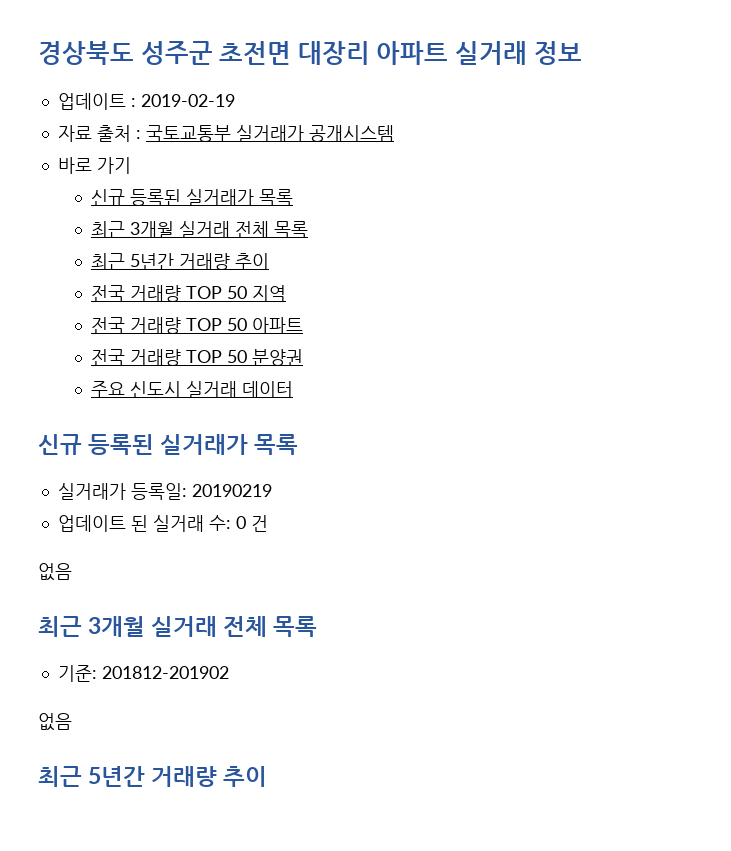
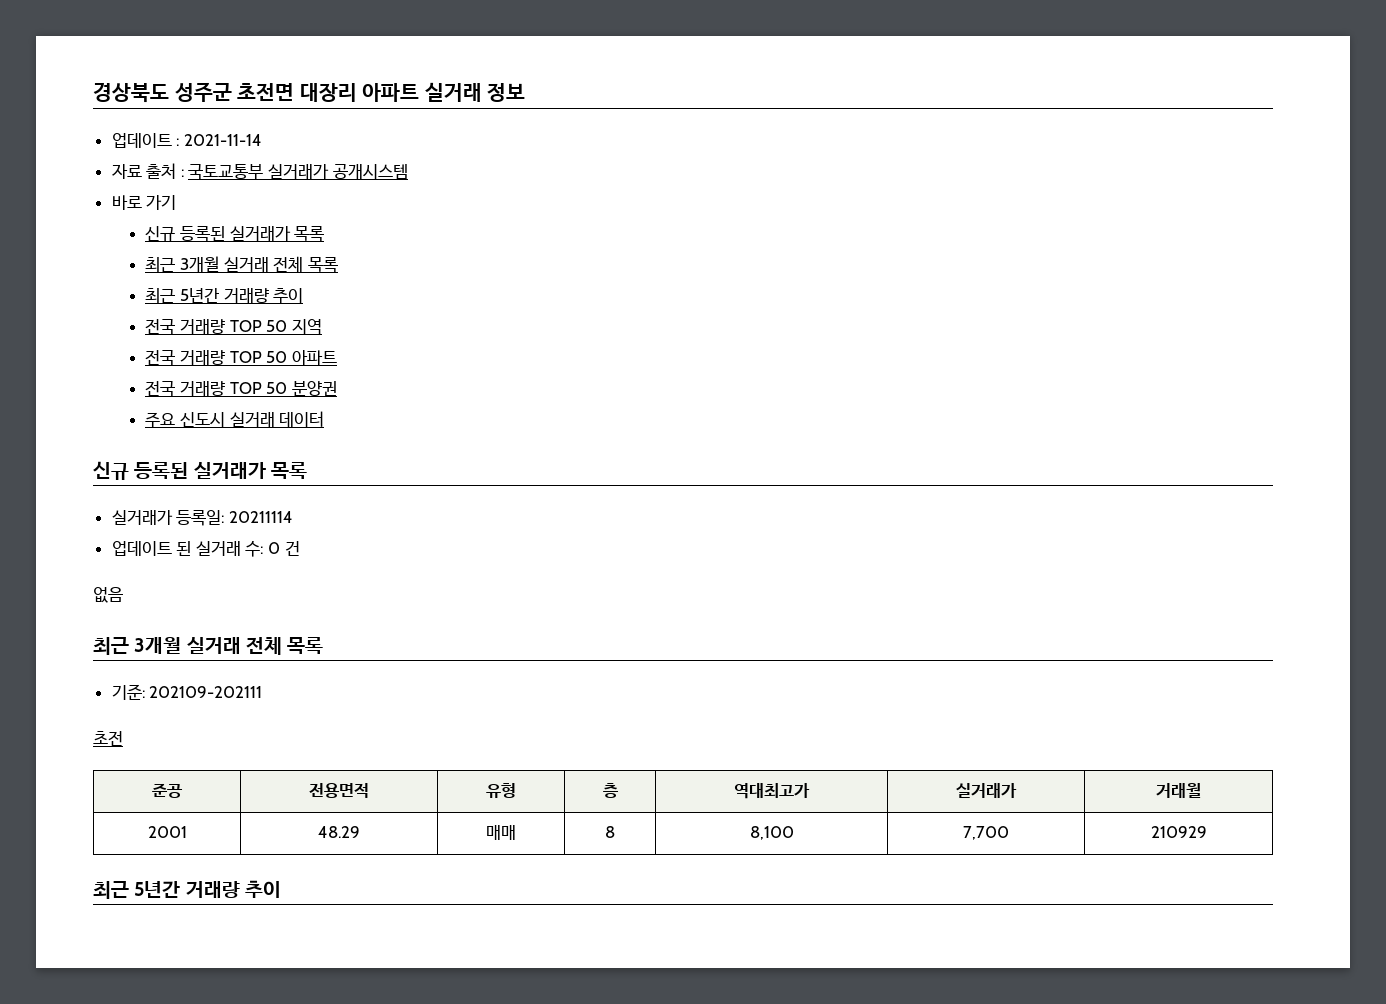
- 업데이트 : 2019-02-19
+ 업데이트 : 2021-11-14
- 실거래가 등록일: 20190219
+ 실거래가 등록일: 20211114
- 기준: 201812-201902
- 없음
+ 기준: 202109-202111
+ 초전
+ 준공 | 전용면적 | 유형 | 층 | 역대최고가 | 실거래가 | 거래월
+ 2001 | 48.29 | 매매 | 8 | 8,100 | 7,700 | 210929

